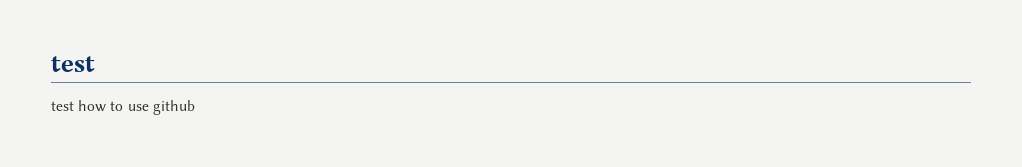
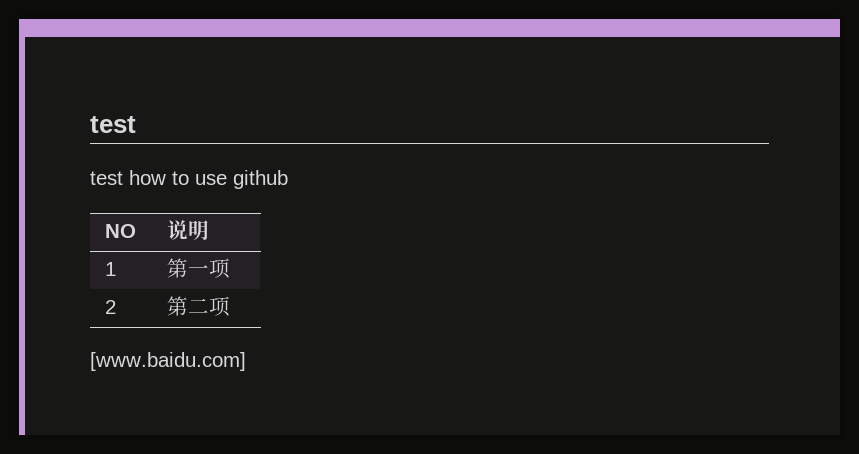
+ NO | 说明
+ 1 | 第一项
+ 2 | 第二项
+ [www.baidu.com]

